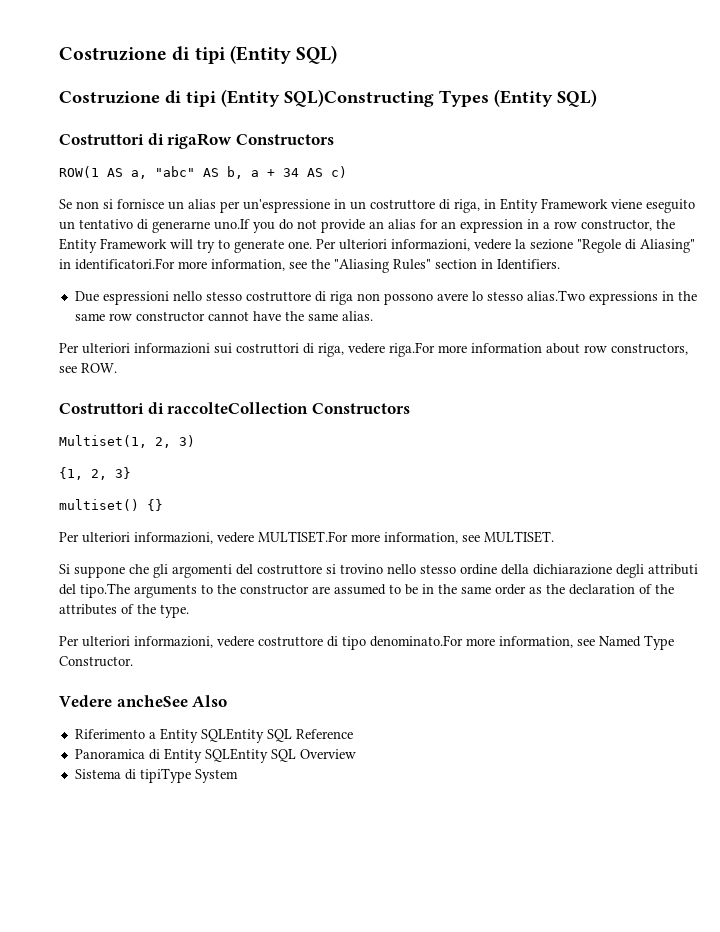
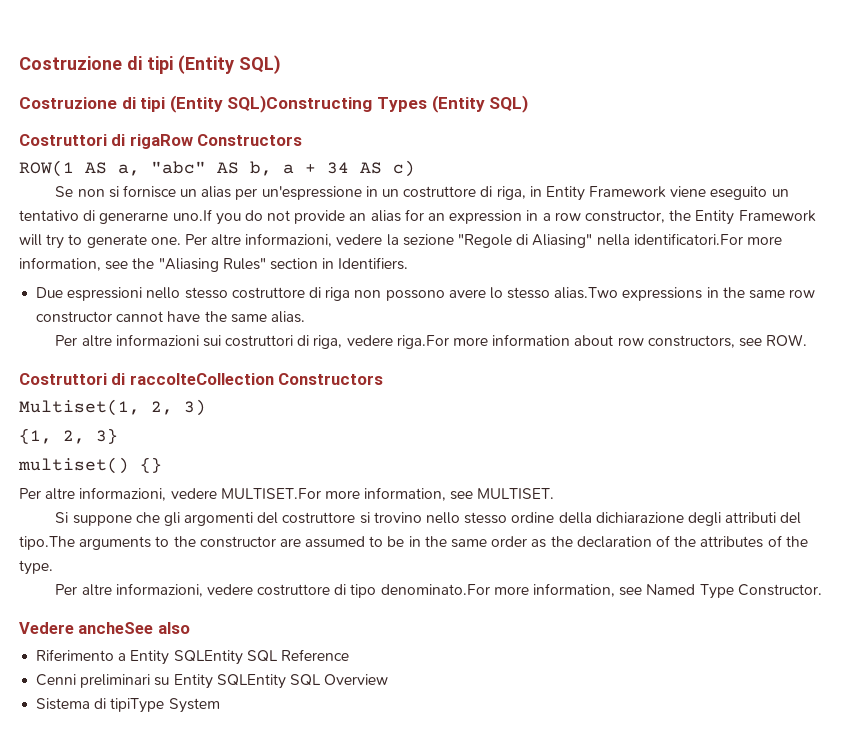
- Per ulteriori informazioni, vedere la sezione "Regole di Aliasing" in identificatori.For more information, see the "Aliasing Rules" section in Identifiers.
+ Per altre informazioni, vedere la sezione "Regole di Aliasing" nella identificatori.For more information, see the "Aliasing Rules" section in Identifiers.
- Per ulteriori informazioni sui costruttori di riga, vedere riga.For more information about row constructors, see ROW.
+ Per altre informazioni sui costruttori di riga, vedere riga.For more information about row constructors, see ROW.
- Per ulteriori informazioni, vedere MULTISET.For more information, see MULTISET.
+ Per altre informazioni, vedere MULTISET.For more information, see MULTISET.
- Per ulteriori informazioni, vedere costruttore di tipo denominato.For more information, see Named Type Constructor.
+ Per altre informazioni, vedere costruttore di tipo denominato.For more information, see Named Type Constructor.
- Vedere ancheSee Also
+ Vedere ancheSee also
- Panoramica di Entity SQLEntity SQL Overview
+ Cenni preliminari su Entity SQLEntity SQL Overview

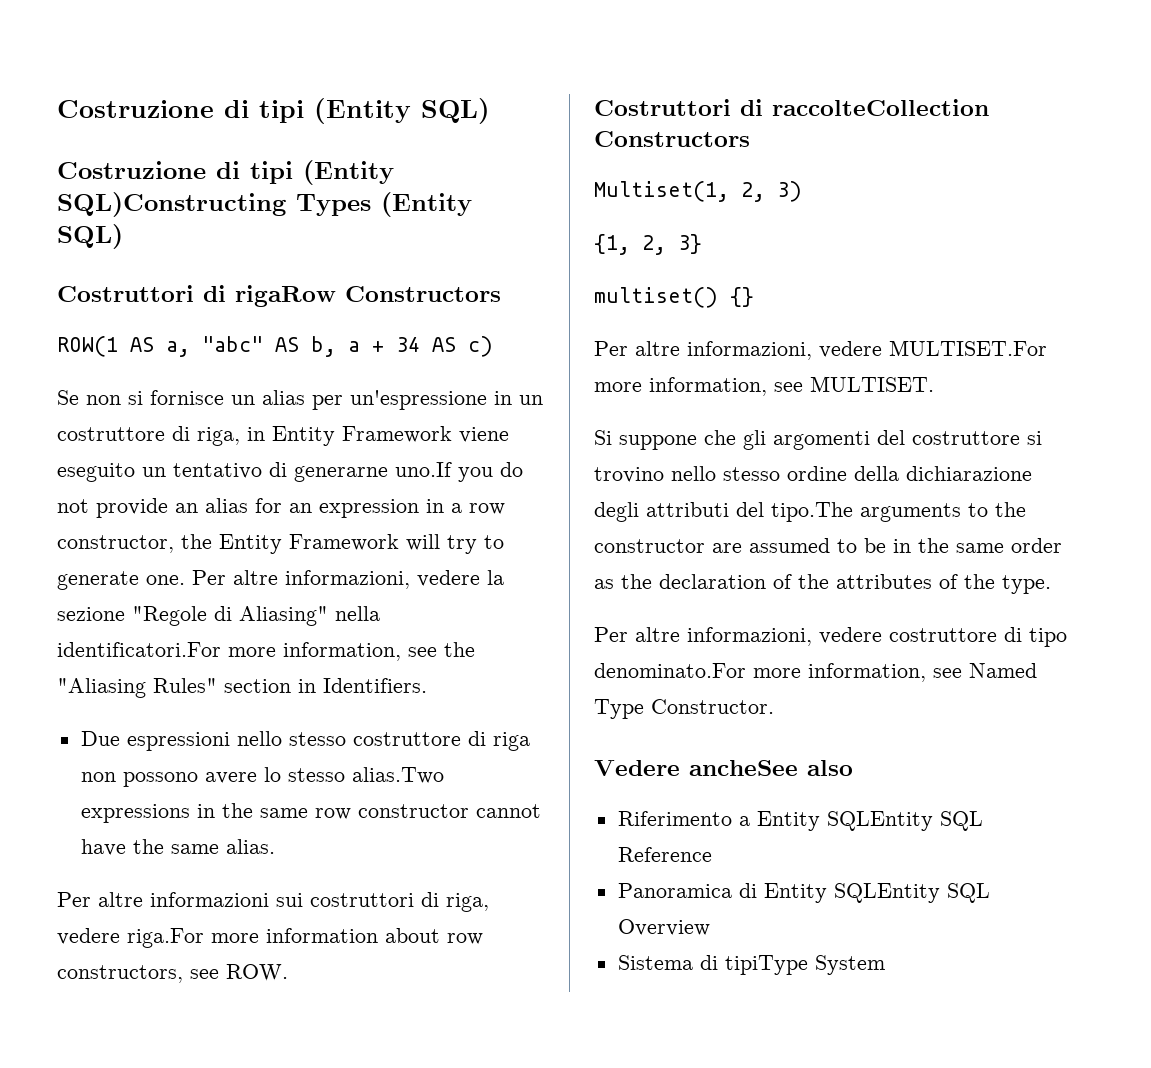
- Cenni preliminari su Entity SQLEntity SQL Overview
+ Panoramica di Entity SQLEntity SQL Overview

